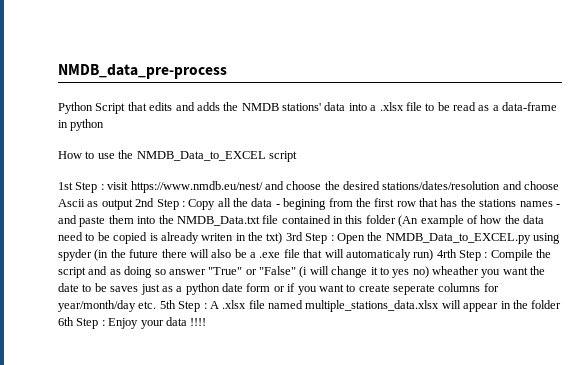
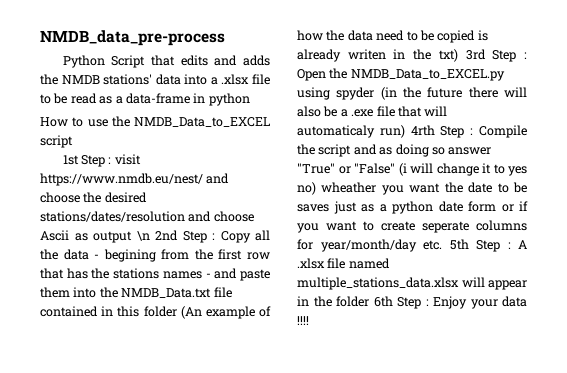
- visit https://www.nmdb.eu/nest/ and choose the desired stations/dates/resolution and choose Ascii as output 2nd Step :
+ visit https://www.nmdb.eu/nest/ and choose the desired stations/dates/resolution and choose Ascii as output \n 2nd Step :

